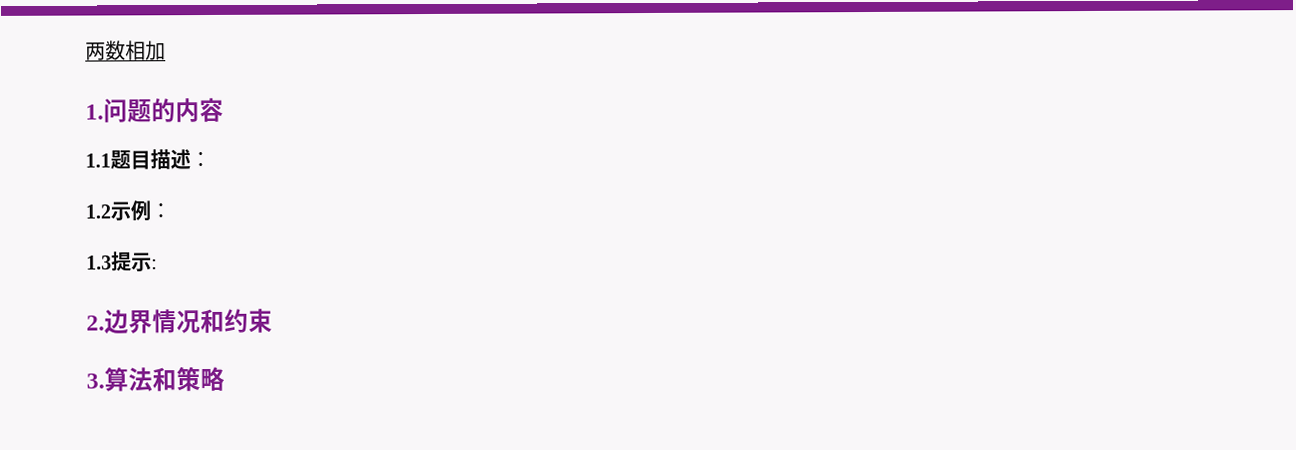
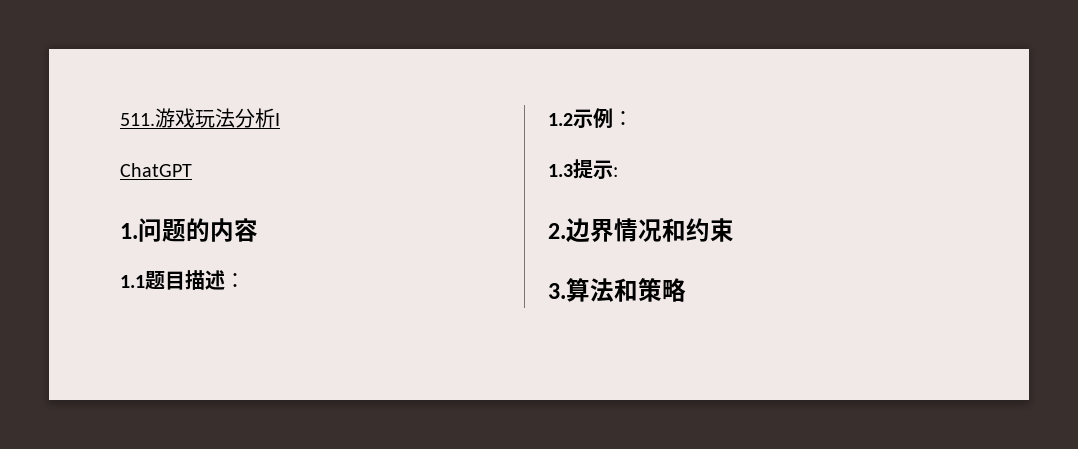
- 两数相加
+ 511.游戏玩法分析I
+ ChatGPT

